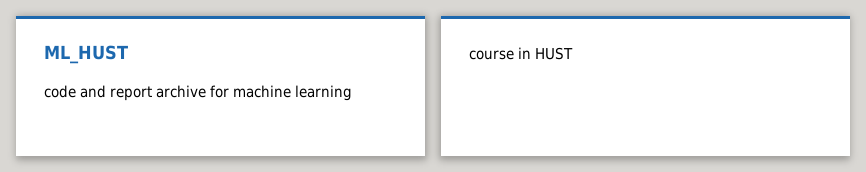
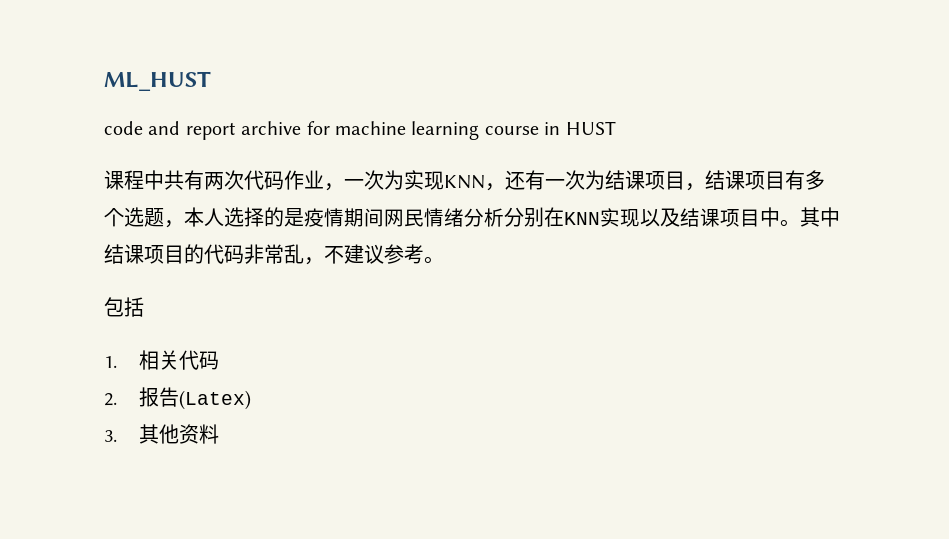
+ 课程中共有两次代码作业，一次为实现KNN，还有一次为结课项目，结课项目有多个选题，本人选择的是疫情期间网民情绪分析分别在KNN实现以及结课项目中。其中结课项目的代码非常乱，不建议参考。
+ 包括
+ 1.相关代码
+ 2.报告(Latex)
+ 3.其他资料

